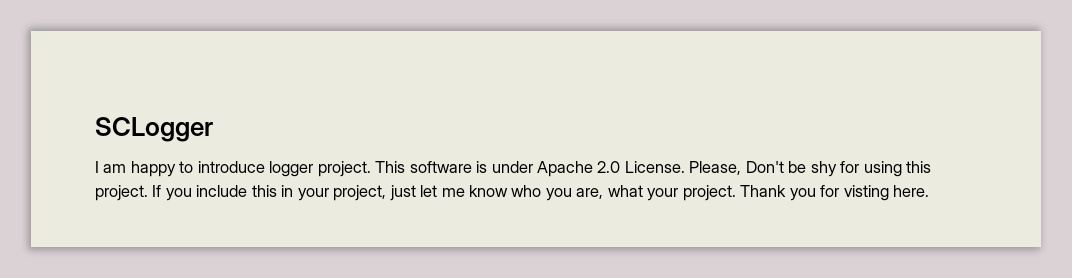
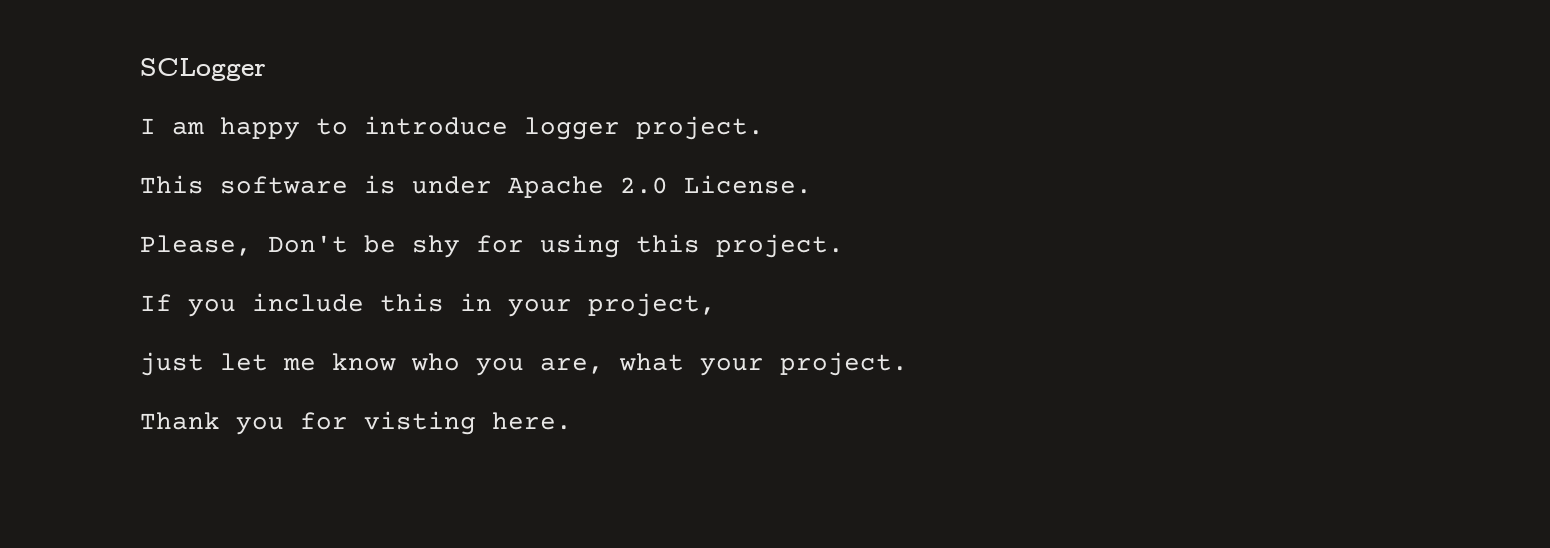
- I am happy to introduce logger project. This software is under Apache 2.0 License. Please, Don't be shy for using this project. If you include this in your project, just let me know who you are, what your project. Thank you for visting here.
+ I am happy to introduce logger project.
+ This software is under Apache 2.0 License.
+ Please, Don't be shy for using this project.
+ If you include this in your project,
+ just let me know who you are, what your project.
+ Thank you for visting here.

